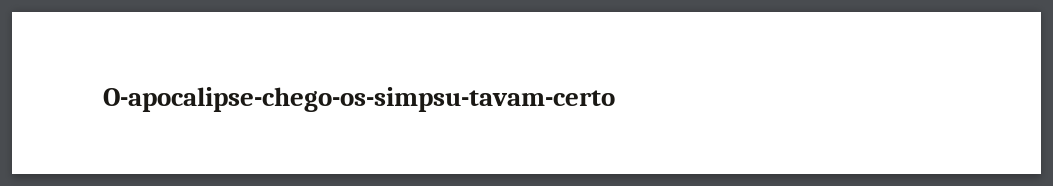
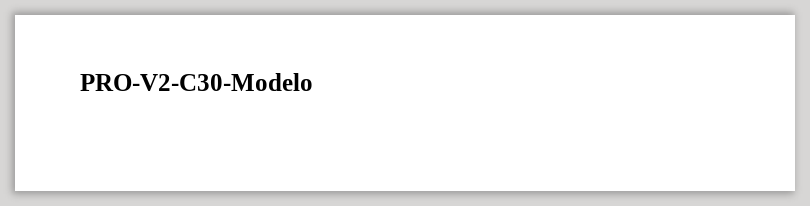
- O-apocalipse-chego-os-simpsu-tavam-certo
+ PRO-V2-C30-Modelo

